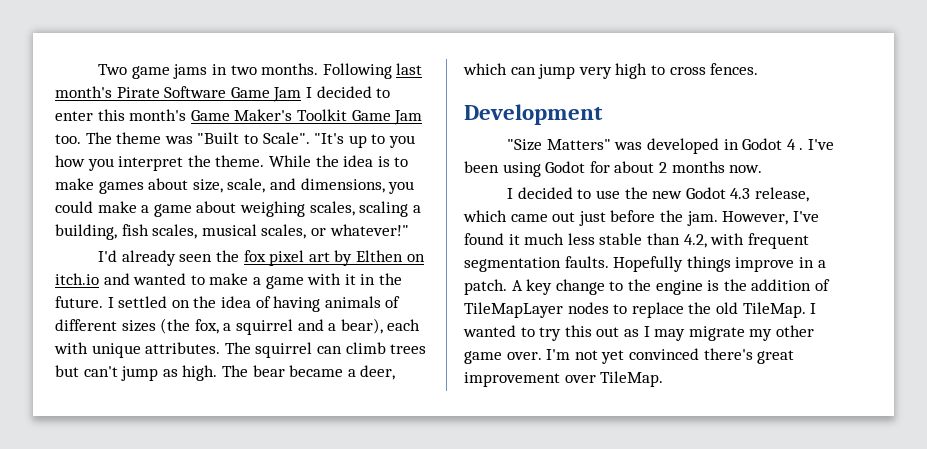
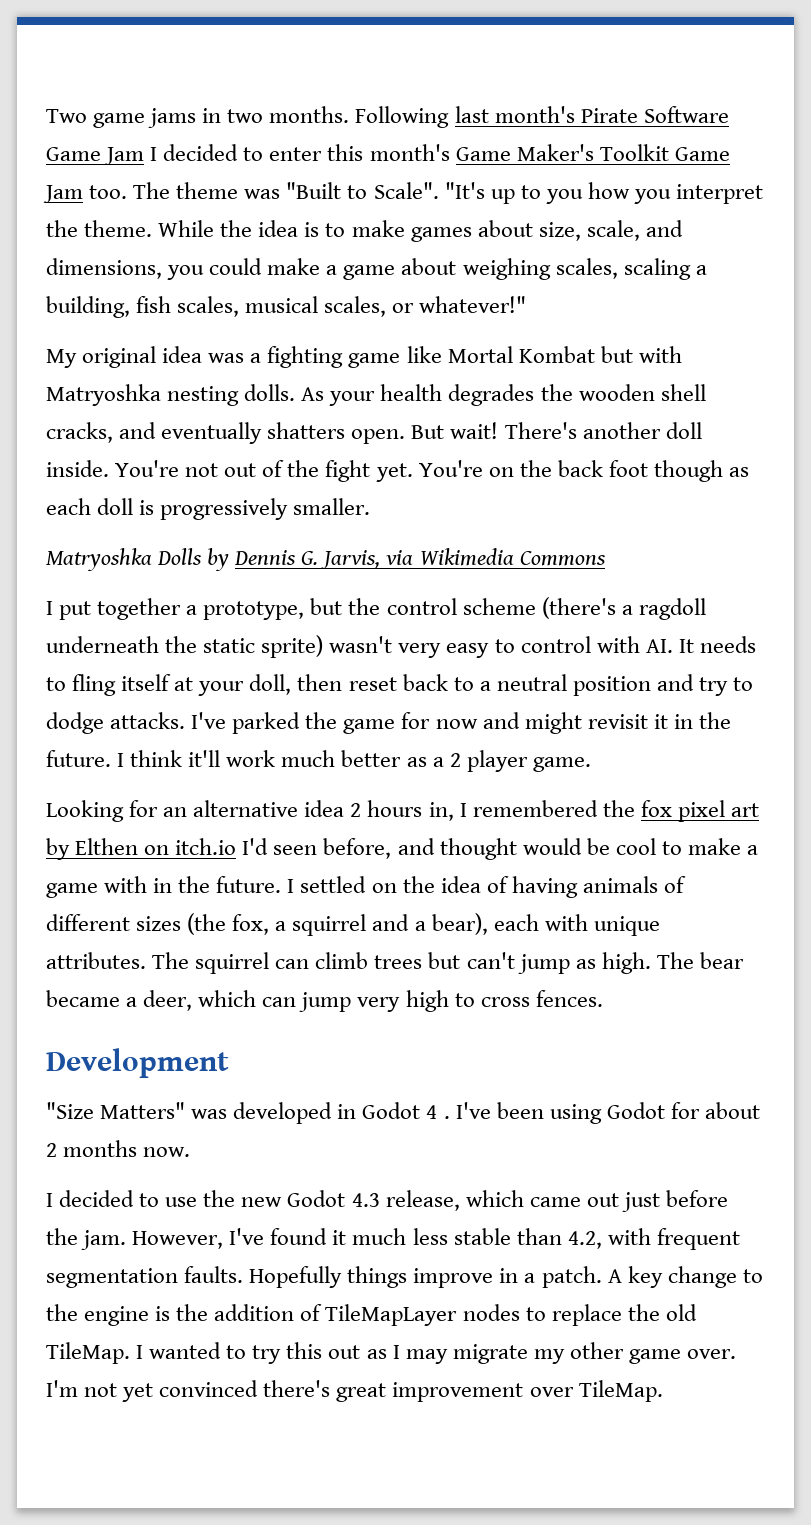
- I'd already seen the fox pixel art by Elthen on itch.io and wanted to make a game with it in the future.
+ My original idea was a fighting game like Mortal Kombat but with Matryoshka nesting dolls. As your health degrades the wooden shell cracks, and eventually shatters open. But wait! There's another doll inside. You're not out of the fight yet. You're on the back foot though as each doll is progressively smaller.
+ Matryoshka Dolls by Dennis G. Jarvis, via Wikimedia Commons
+ I put together a prototype, but the control scheme (there's a ragdoll underneath the static sprite) wasn't very easy to control with AI. It needs to fling itself at your doll, then reset back to a neutral position and try to dodge attacks. I've parked the game for now and might revisit it in the future. I think it'll work much better as a 2 player game.
+ Looking for an alternative idea 2 hours in, I remembered the fox pixel art by Elthen on itch.io I'd seen before, and thought would be cool to make a game with in the future.

